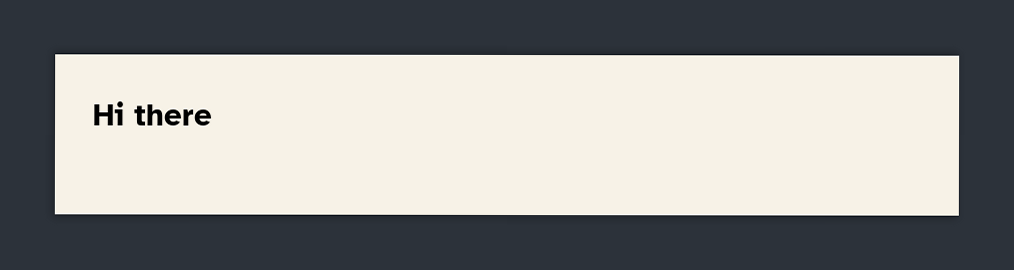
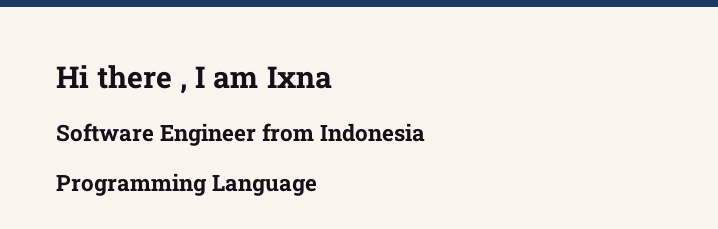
- Hi there
+ Hi there , I am Ixna
+ Software Engineer from Indonesia
+ Programming Language

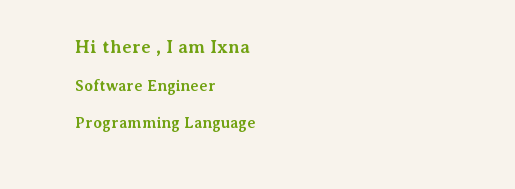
- Software Engineer from Indonesia
+ Software Engineer

